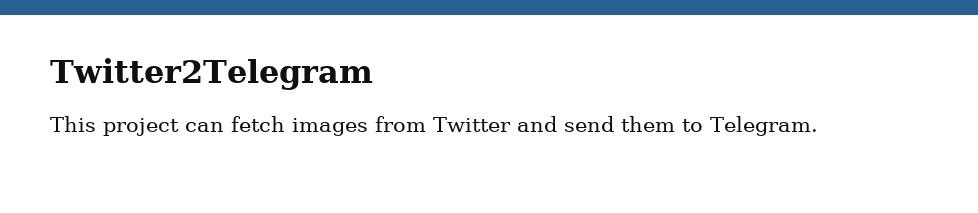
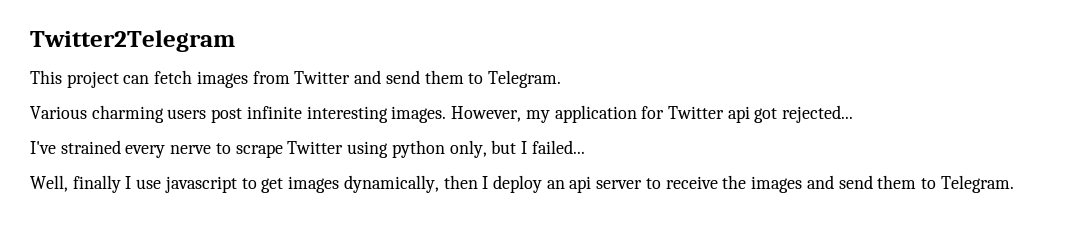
+ Various charming users post infinite interesting images. However, my application for Twitter api got rejected...
+ I've strained every nerve to scrape Twitter using python only, but I failed...
+ Well, finally I use javascript to get images dynamically, then I deploy an api server to receive the images and send them to Telegram.

